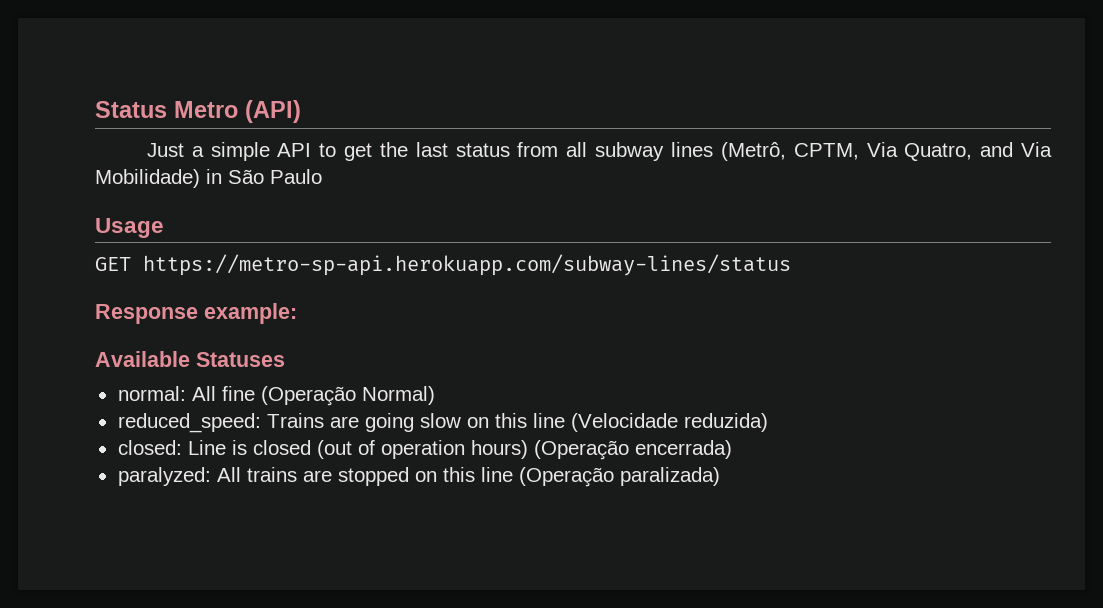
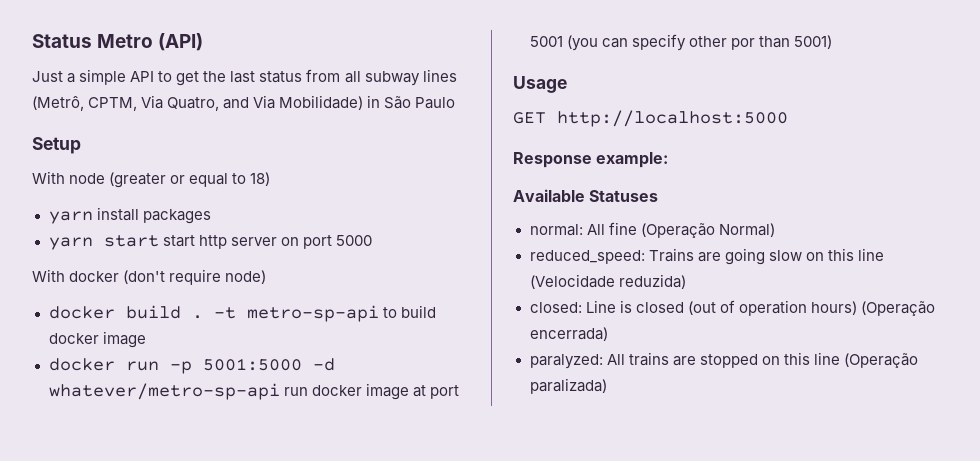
+ Setup
+ With node (greater or equal to 18)
+ yarn install packages
+ yarn start start http server on port 5000
+ With docker (don't require node)
+ docker build . -t metro-sp-api to build docker image
+ docker run -p 5001:5000 -d whatever/metro-sp-api run docker image at port 5001 (you can specify other por than 5001)
- GET https://metro-sp-api.herokuapp.com/subway-lines/status
+ GET http://localhost:5000

